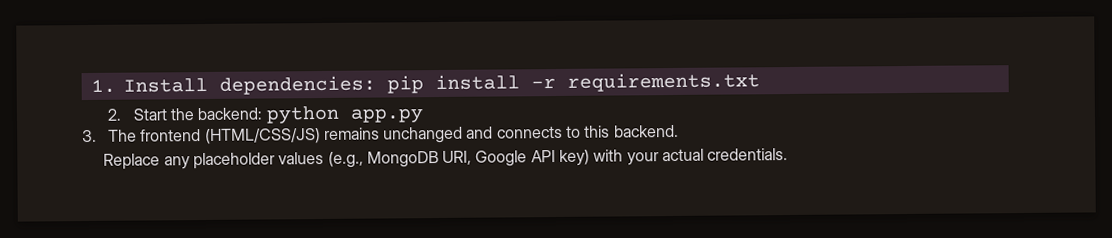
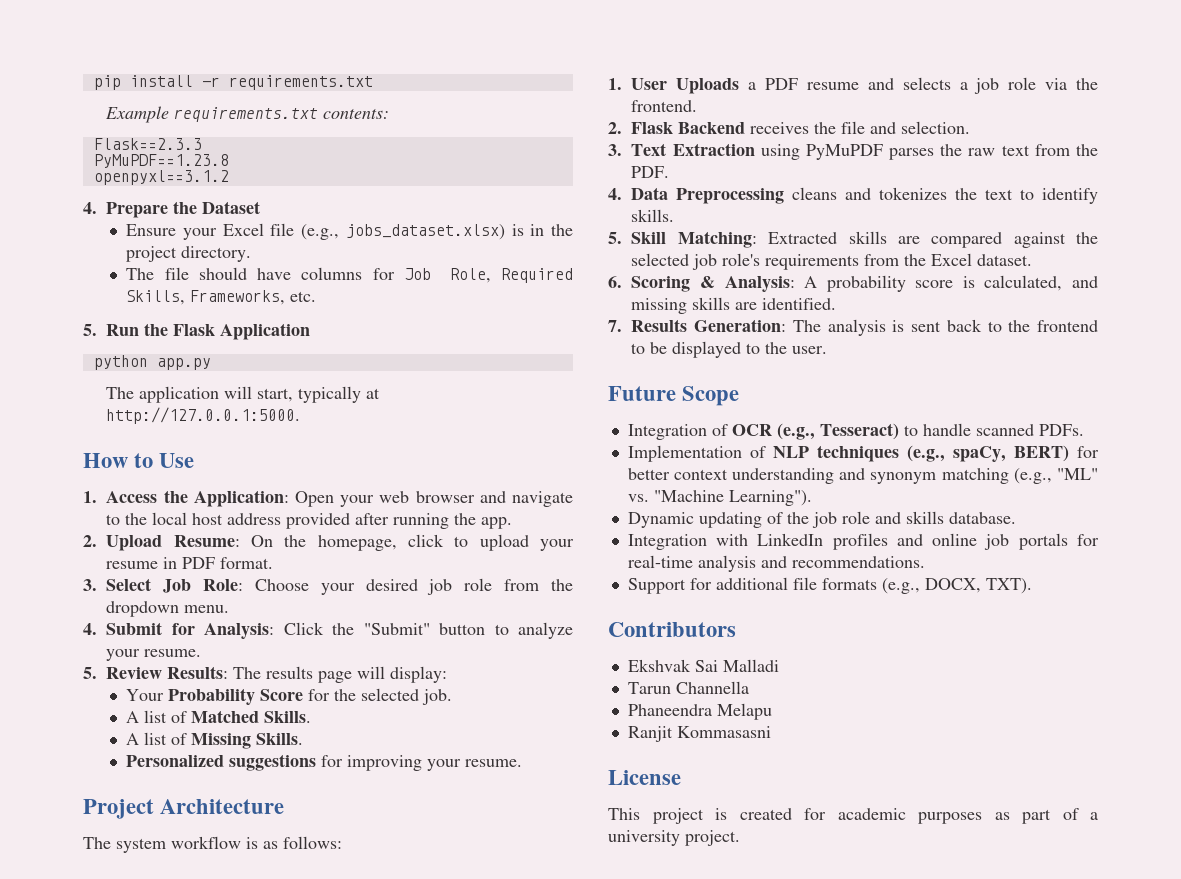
- 1. Install dependencies: pip install -r requirements.txt
+ pip install -r requirements.txt
- 2. Start the backend: python app.py
- 3. The frontend (HTML/CSS/JS) remains unchanged and connects to this backend.
- Replace any placeholder values (e.g., MongoDB URI, Google API key) with your actual credentials.
+ Example requirements.txt contents:
+ Flask==2.3.3
+ PyMuPDF==1.23.8
+ openpyxl==3.1.2
+ 4. Prepare the Dataset
+ Ensure your Excel file (e.g., jobs_dataset.xlsx) is in the project directory.
+ The file should have columns for Job Role, Required Skills, Frameworks, etc.
+ 5. Run the Flask Application
+ python app.py
+ The application will start, typically at http://127.0.0.1:5000.
+ How to Use
+ 1. Access the Application: Open your web browser and navigate to the local host address provided after running the app.
+ 2. Upload Resume: On the homepage, click to upload your resume in PDF format.
+ 3. Select Job Role: Choose your desired job role from the dropdown menu.
+ 4. Submit for Analysis: Click the "Submit" button to analyze your resume.
+ 5. Review Results: The results page will display:
+ Your Probability Score for the selected job.
+ A list of Matched Skills.
+ A list of Missing Skills.
+ Personalized suggestions for improving your resume.
+ Project Architecture
+ The system workflow is as follows:
+ 1. User Uploads a PDF resume and selects a job role via the frontend.
+ 2. Flask Backend receives the file and selection.
+ 3. Text Extraction using PyMuPDF parses the raw text from the PDF.
+ 4. Data Preprocessing cleans and tokenizes the text to identify skills.
+ 5. Skill Matching: Extracted skills are compared against the selected job role's requirements from the Excel dataset.
+ 6. Scoring & Analysis: A probability score is calculated, and missing skills are identified.
+ 7. Results Generation: The analysis is sent back to the frontend to be displayed to the user.
+ Future Scope
+ Integration of OCR (e.g., Tesseract) to handle scanned PDFs.
+ Implementation of NLP techniques (e.g., spaCy, BERT) for better context understanding and synonym matching (e.g., "ML" vs. "Machine Learning").
+ Dynamic updating of the job role and skills database.
+ Integration with LinkedIn profiles and online job portals for real-time analysis and recommendations.
+ Support for additional file formats (e.g., DOCX, TXT).
+ Contributors
+ Ekshvak Sai Malladi
+ Tarun Channella
+ Phaneendra Melapu
+ Ranjit Kommasasni
+ License
+ This project is created for academic purposes as part of a university project.

